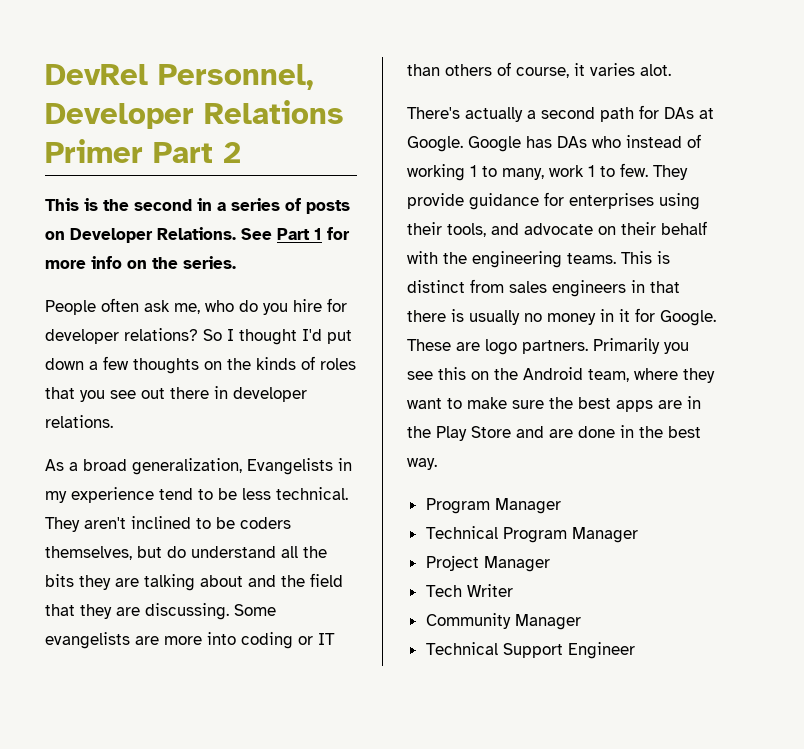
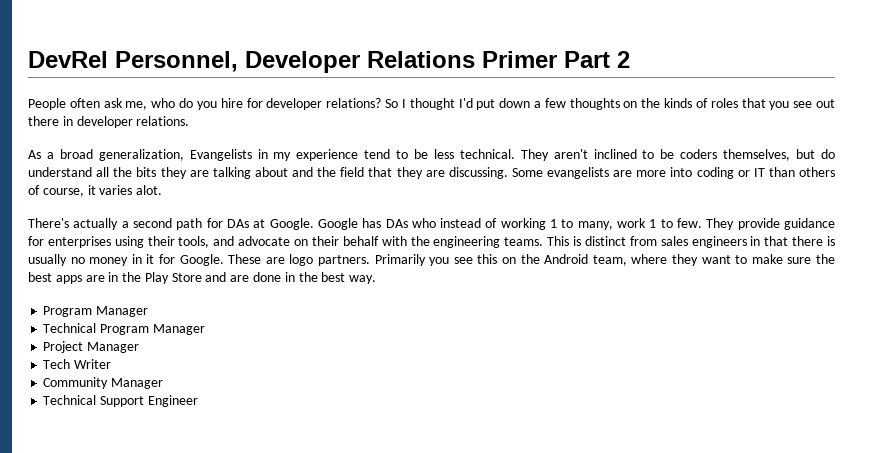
- This is the second in a series of posts on Developer Relations. See Part 1 for more info on the series.

